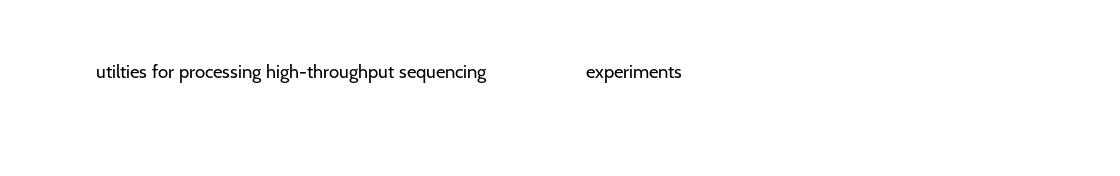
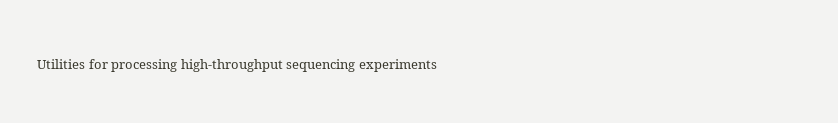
- utilties for processing high-throughput sequencing experiments
+ Utilities for processing high-throughput sequencing experiments

